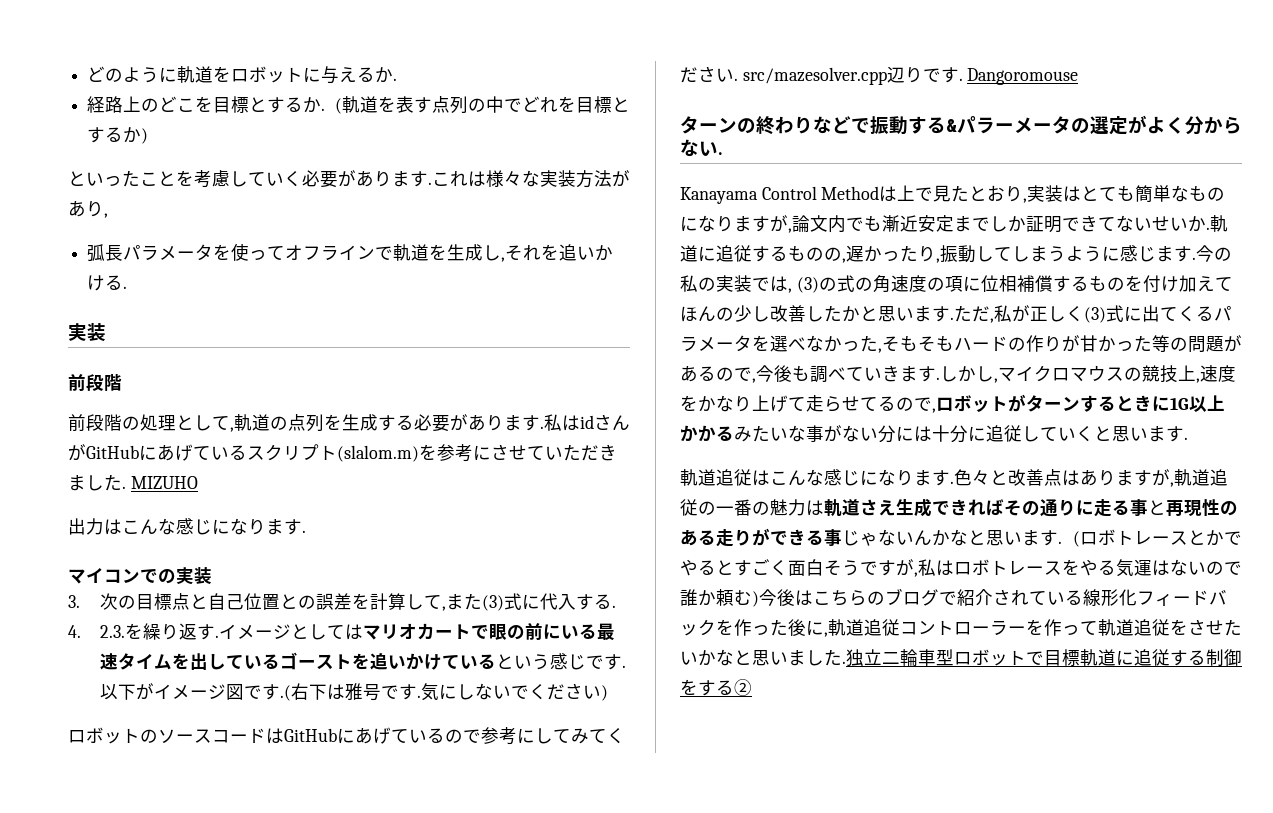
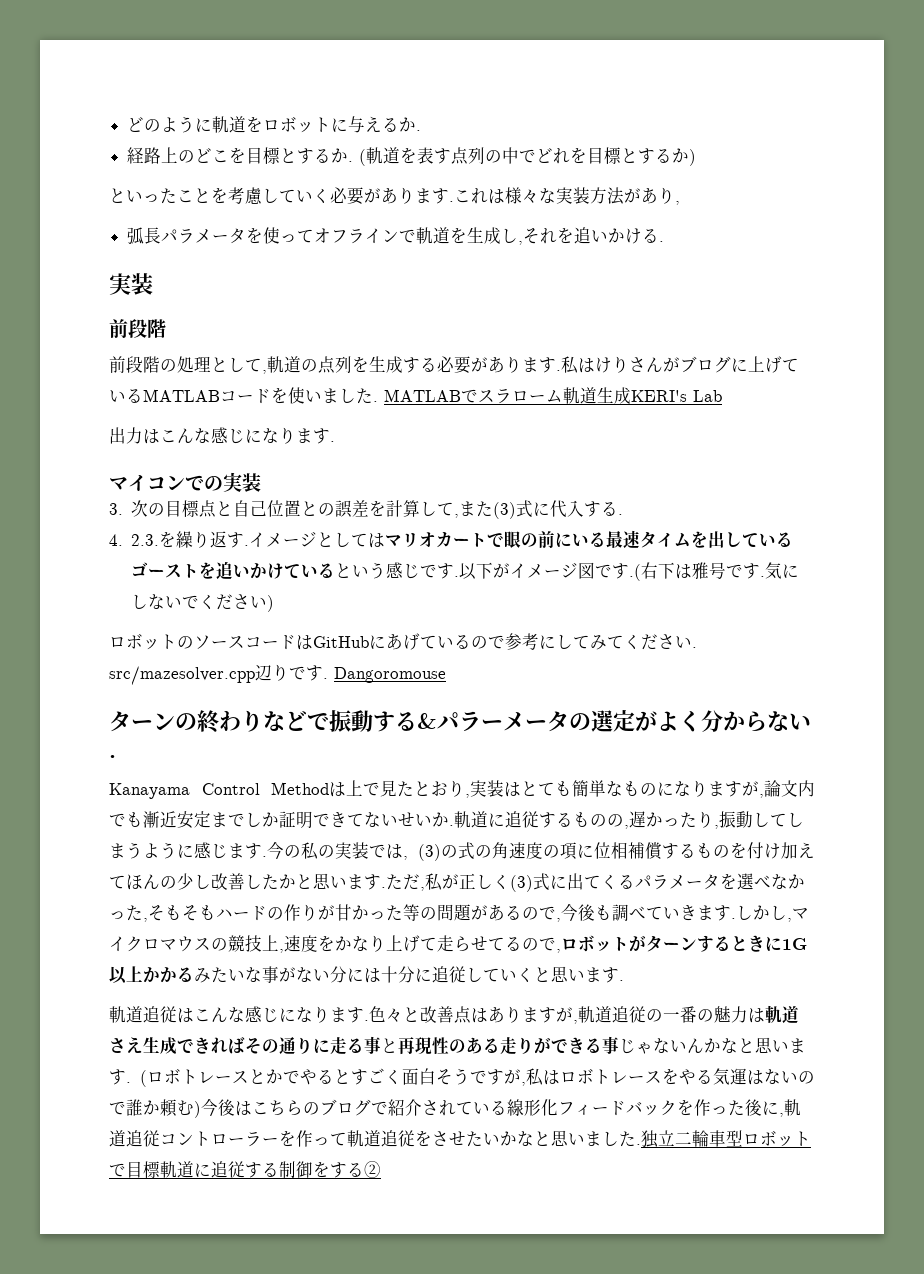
- 私はidさんがGitHubにあげているスクリプト(slalom.m)を参考にさせていただきました. MIZUHO
+ 私はけりさんがブログに上げているMATLABコードを使いました. MATLABでスラローム軌道生成KERI's Lab

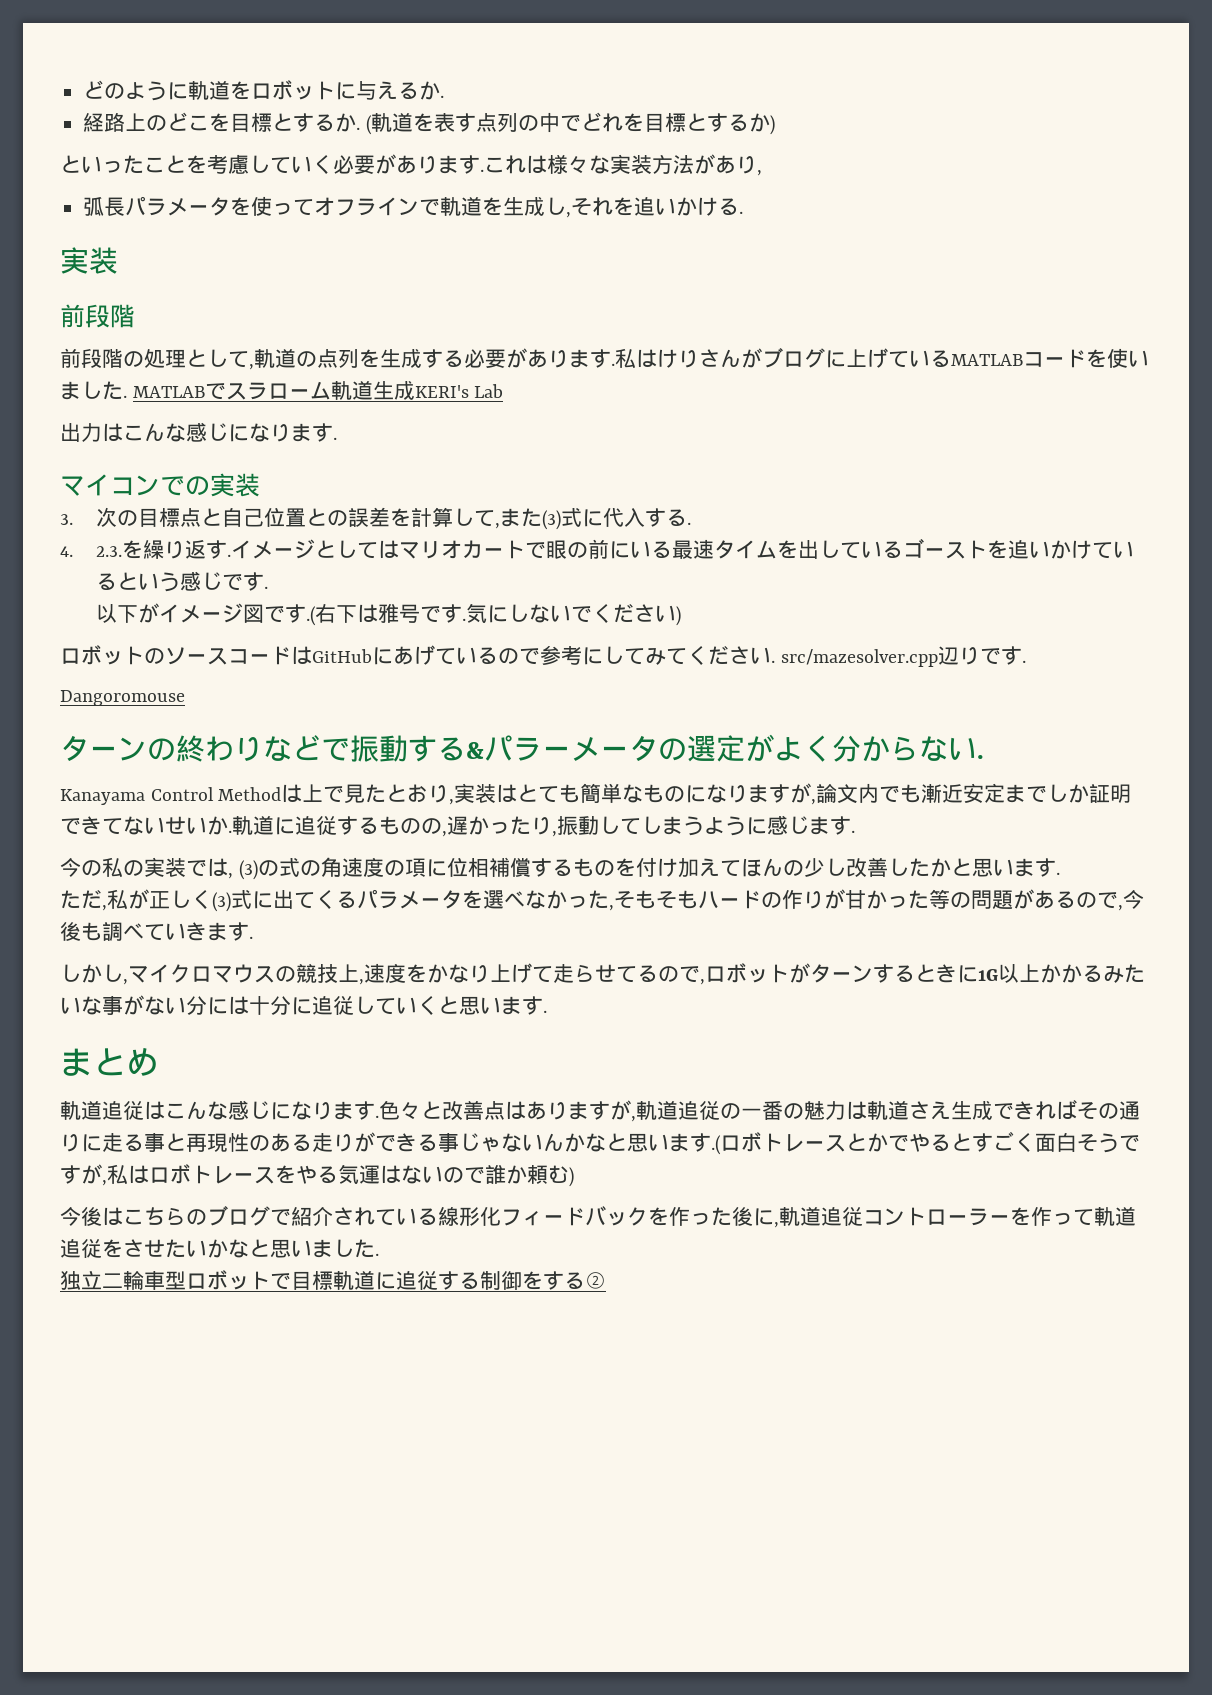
- イメージとしてはマリオカートで眼の前にいる最速タイムを出しているゴーストを追いかけているという感じです.以下がイメージ図です.(右下は雅号です.
+ イメージとしてはマリオカートで眼の前にいる最速タイムを出しているゴーストを追いかけているという感じです.
+ 以下がイメージ図です.(右下は雅号です.
- ロボットのソースコードはGitHubにあげているので参考にしてみてください. src/mazesolver.cpp辺りです. Dangoromouse
+ ロボットのソースコードはGitHubにあげているので参考にしてみてください. src/mazesolver.cpp辺りです.
+ Dangoromouse
- 軌道に追従するものの,遅かったり,振動してしまうように感じます.今の私の実装では, (3)の式の角速度の項に位相補償するものを付け加えてほんの少し改善したかと思います.ただ,私が正しく(3)式に出てくるパラメータを選べなかった,そもそもハードの作りが甘かった等の問題があるので,今後も調べていきます.しかし,マイクロマウスの競技上,速度をかなり上げて走らせてるので,ロボットがターンするときに1G以上かかるみたいな事がない分には十分に追従していくと思います.
+ 軌道に追従するものの,遅かったり,振動してしまうように感じます.
+ 今の私の実装では, (3)の式の角速度の項に位相補償するものを付け加えてほんの少し改善したかと思います.
+ ただ,私が正しく(3)式に出てくるパラメータを選べなかった,そもそもハードの作りが甘かった等の問題があるので,今後も調べていきます.
+ しかし,マイクロマウスの競技上,速度をかなり上げて走らせてるので,ロボットがターンするときに1G以上かかるみたいな事がない分には十分に追従していくと思います.
+ まとめ
- 色々と改善点はありますが,軌道追従の一番の魅力は軌道さえ生成できればその通りに走る事と再現性のある走りができる事じゃないんかなと思います. (ロボトレースとかでやるとすごく面白そうですが,私はロボトレースをやる気運はないので誰か頼む)今後はこちらのブログで紹介されている線形化フィードバックを作った後に,軌道追従コントローラーを作って軌道追従をさせたいかなと思いました.独立二輪車型ロボットで目標軌道に追従する制御をする②
+ 色々と改善点はありますが,軌道追従の一番の魅力は軌道さえ生成できればその通りに走る事と再現性のある走りができる事じゃないんかなと思います.(ロボトレースとかでやるとすごく面白そうですが,私はロボトレースをやる気運はないので誰か頼む)
+ 今後はこちらのブログで紹介されている線形化フィードバックを作った後に,軌道追従コントローラーを作って軌道追従をさせたいかなと思いました.
+ 独立二輪車型ロボットで目標軌道に追従する制御をする②

